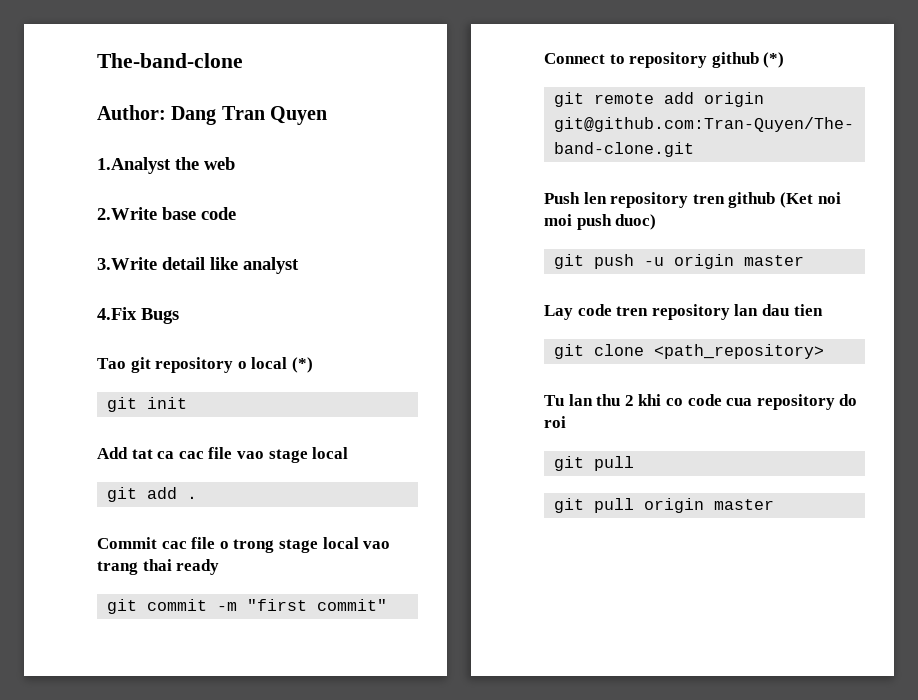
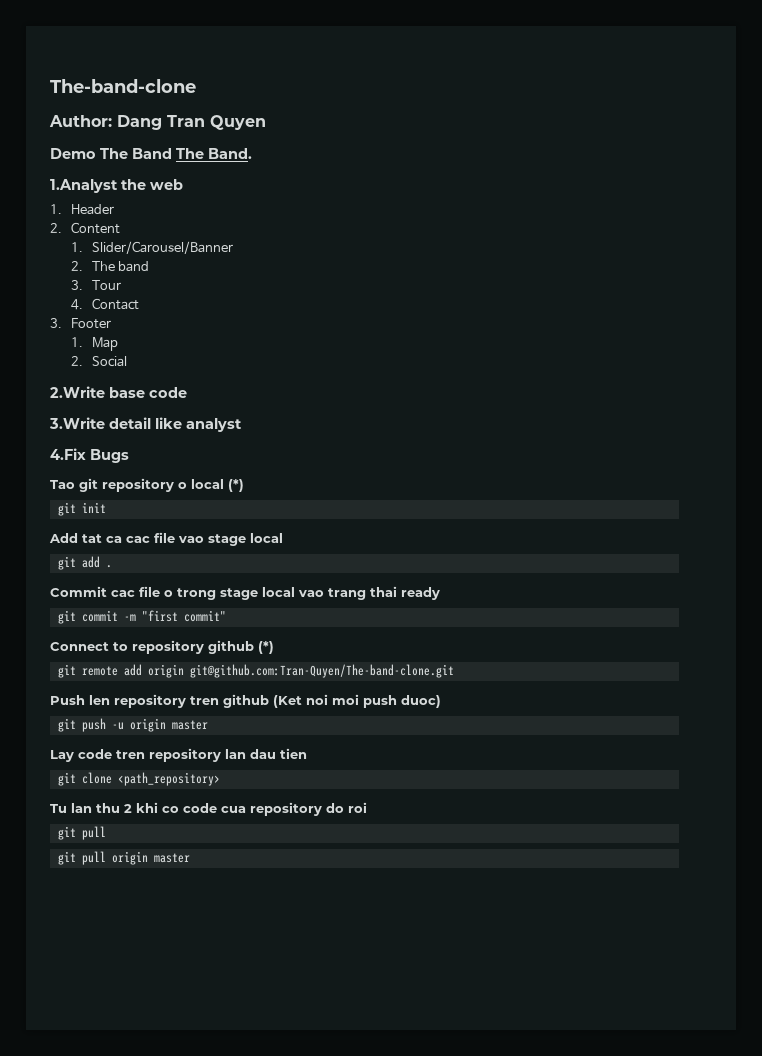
+ Demo The Band The Band.
  1.Analyst the web
+ 1. Header
+ 2. Content
+ 1. Slider/Carousel/Banner
+ 2. The band
+ 3. Tour
+ 4. Contact
+ 3. Footer
+ 1. Map
+ 2. Social

